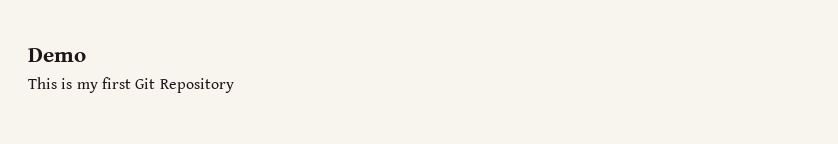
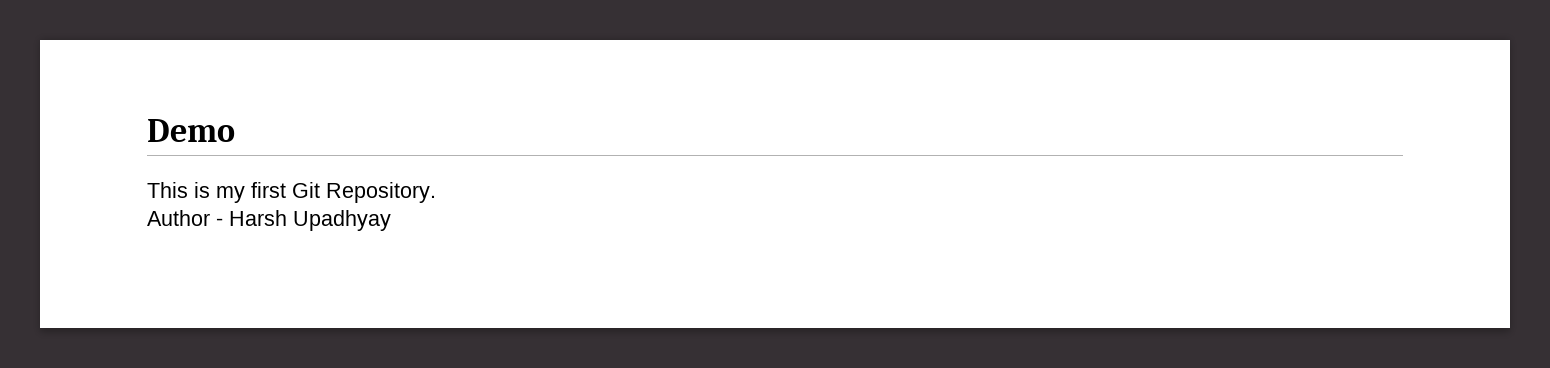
- This is my first Git Repository
+ This is my first Git Repository.
+ Author - Harsh Upadhyay

